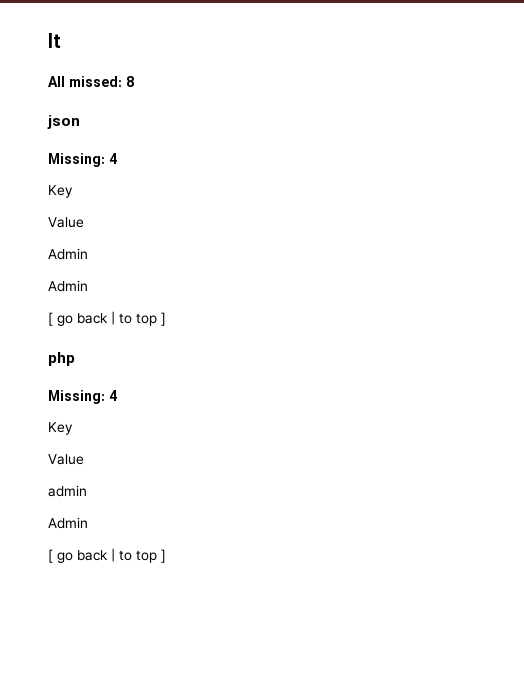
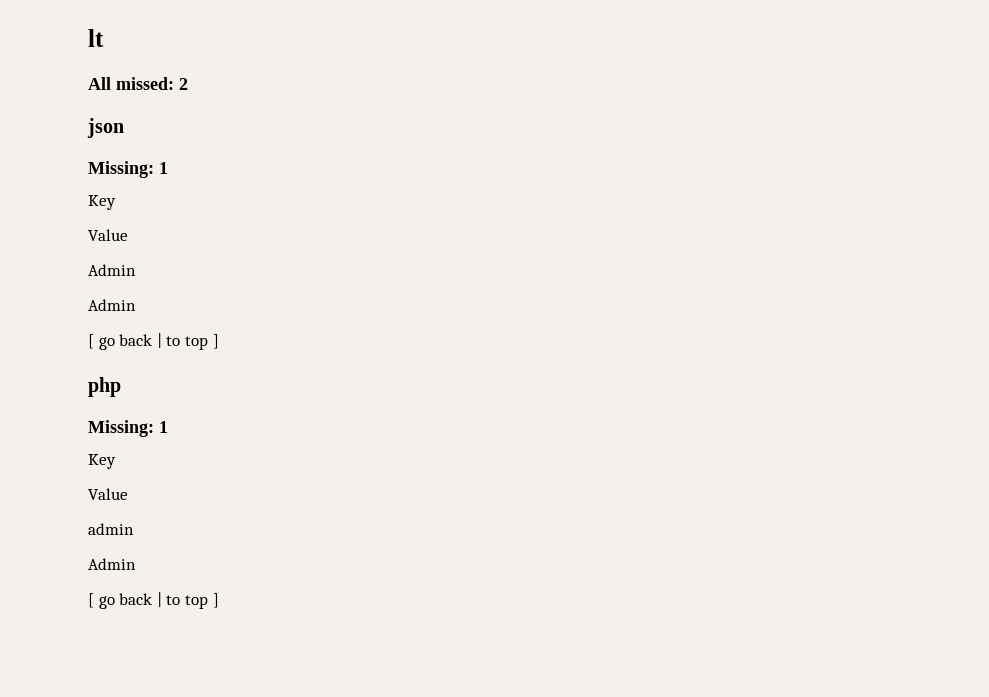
- All missed: 8
+ All missed: 2
  json
- Missing: 4
+ Missing: 1
  php
- Missing: 4
+ Missing: 1

